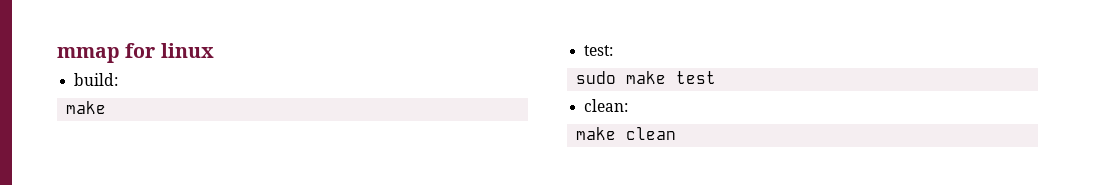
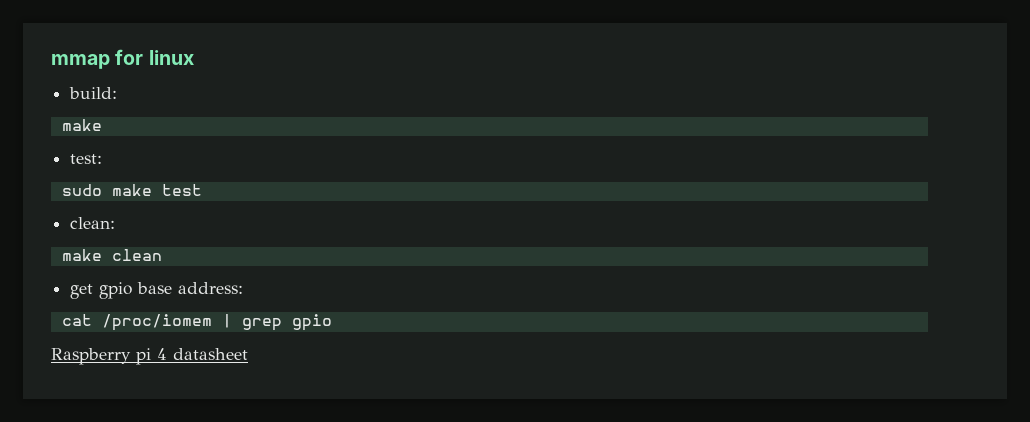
+ get gpio base address:
+ cat /proc/iomem | grep gpio
+ Raspberry pi 4 datasheet

